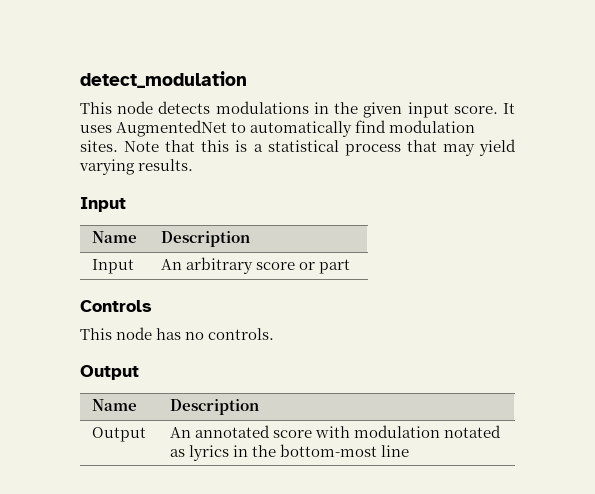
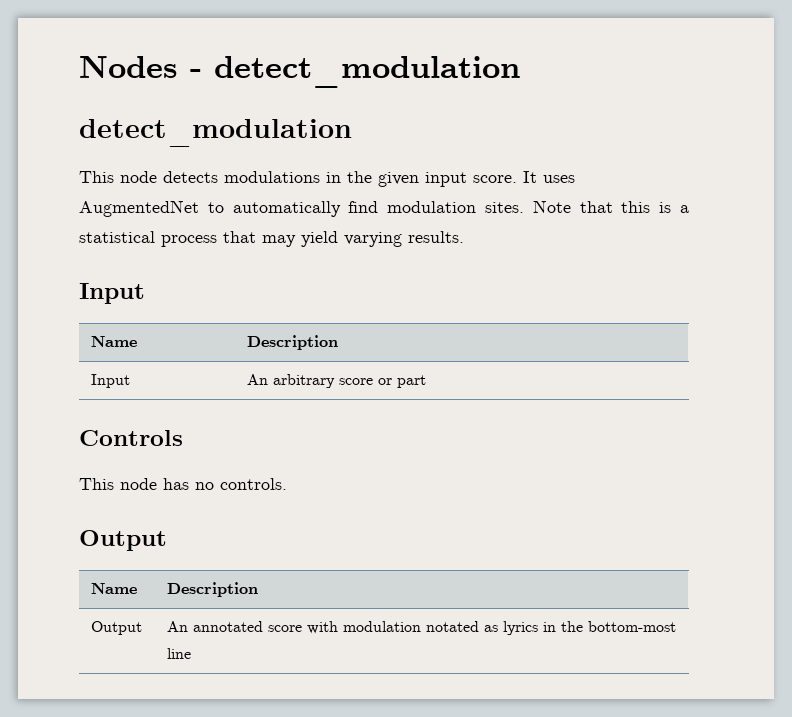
+ Nodes - detect_modulation

